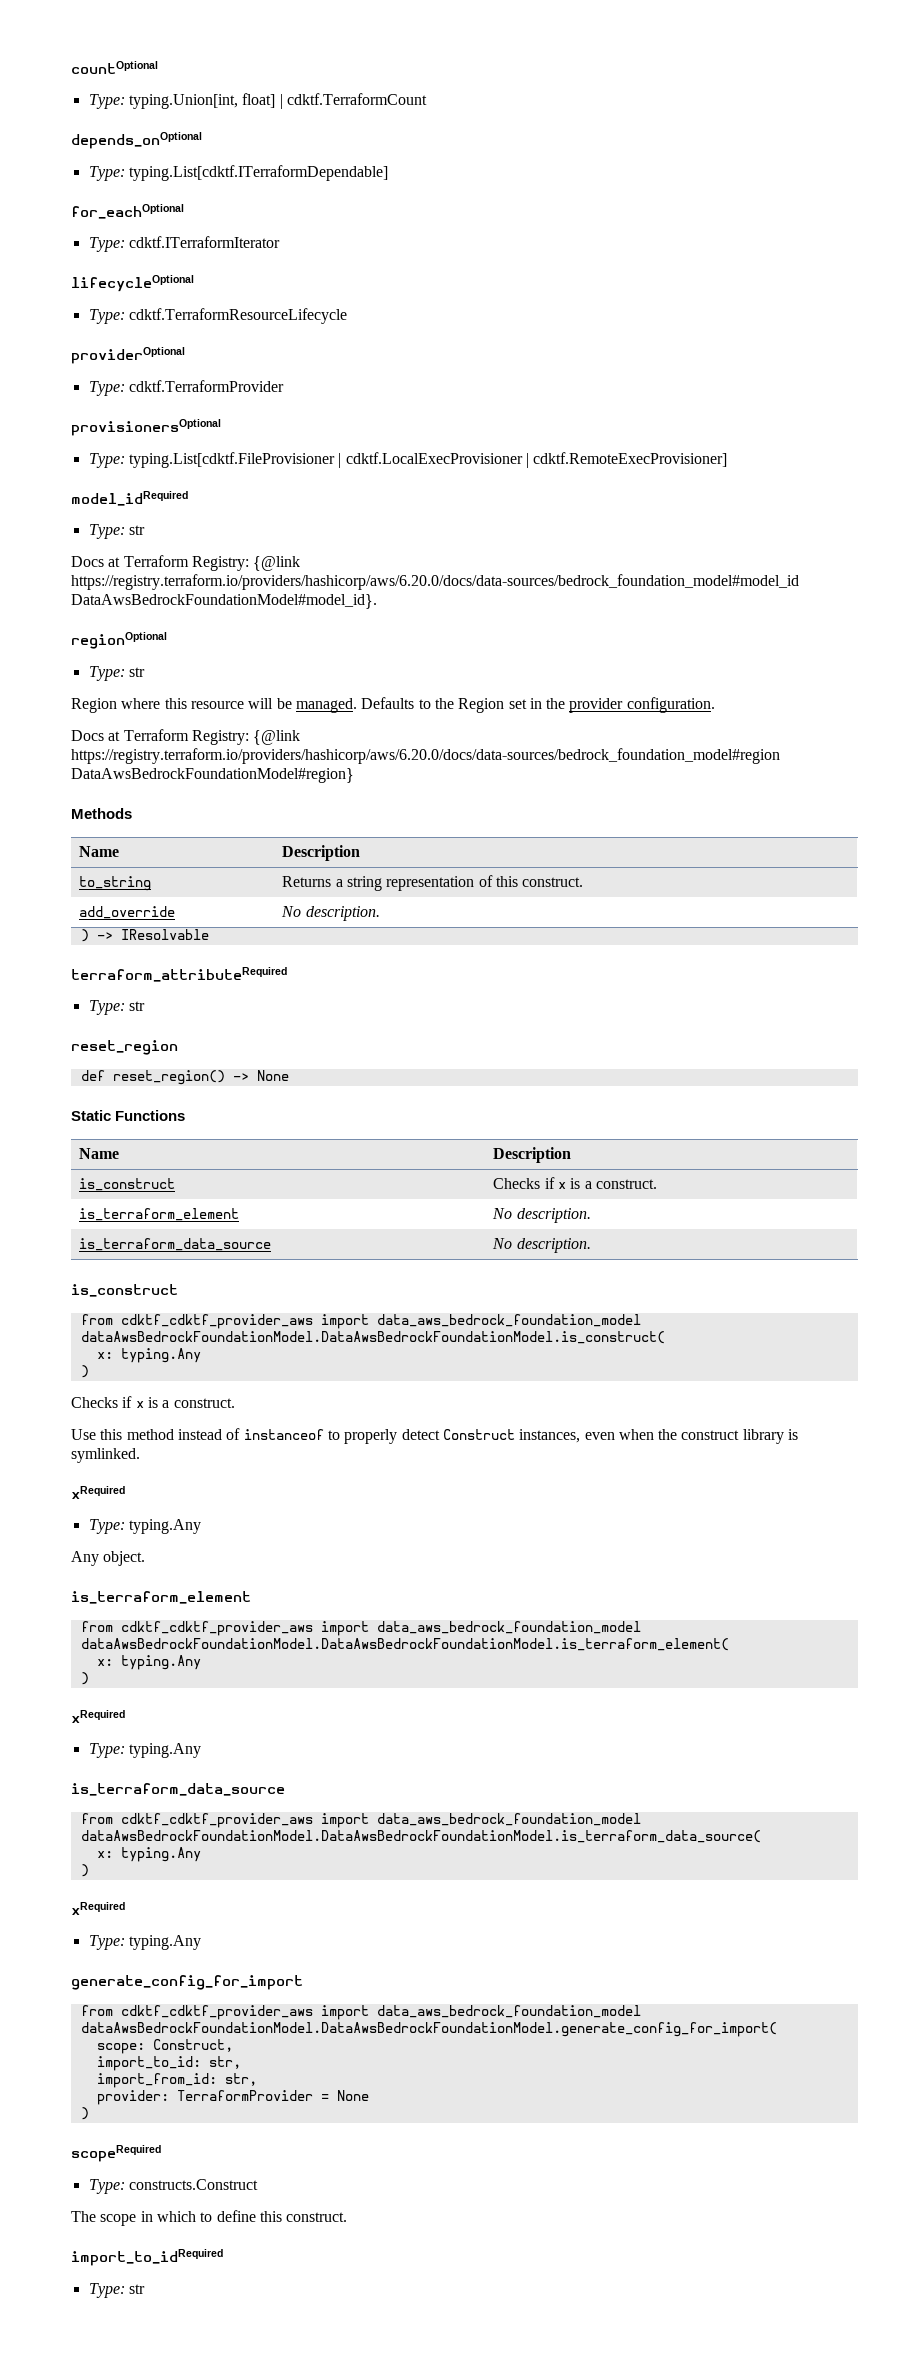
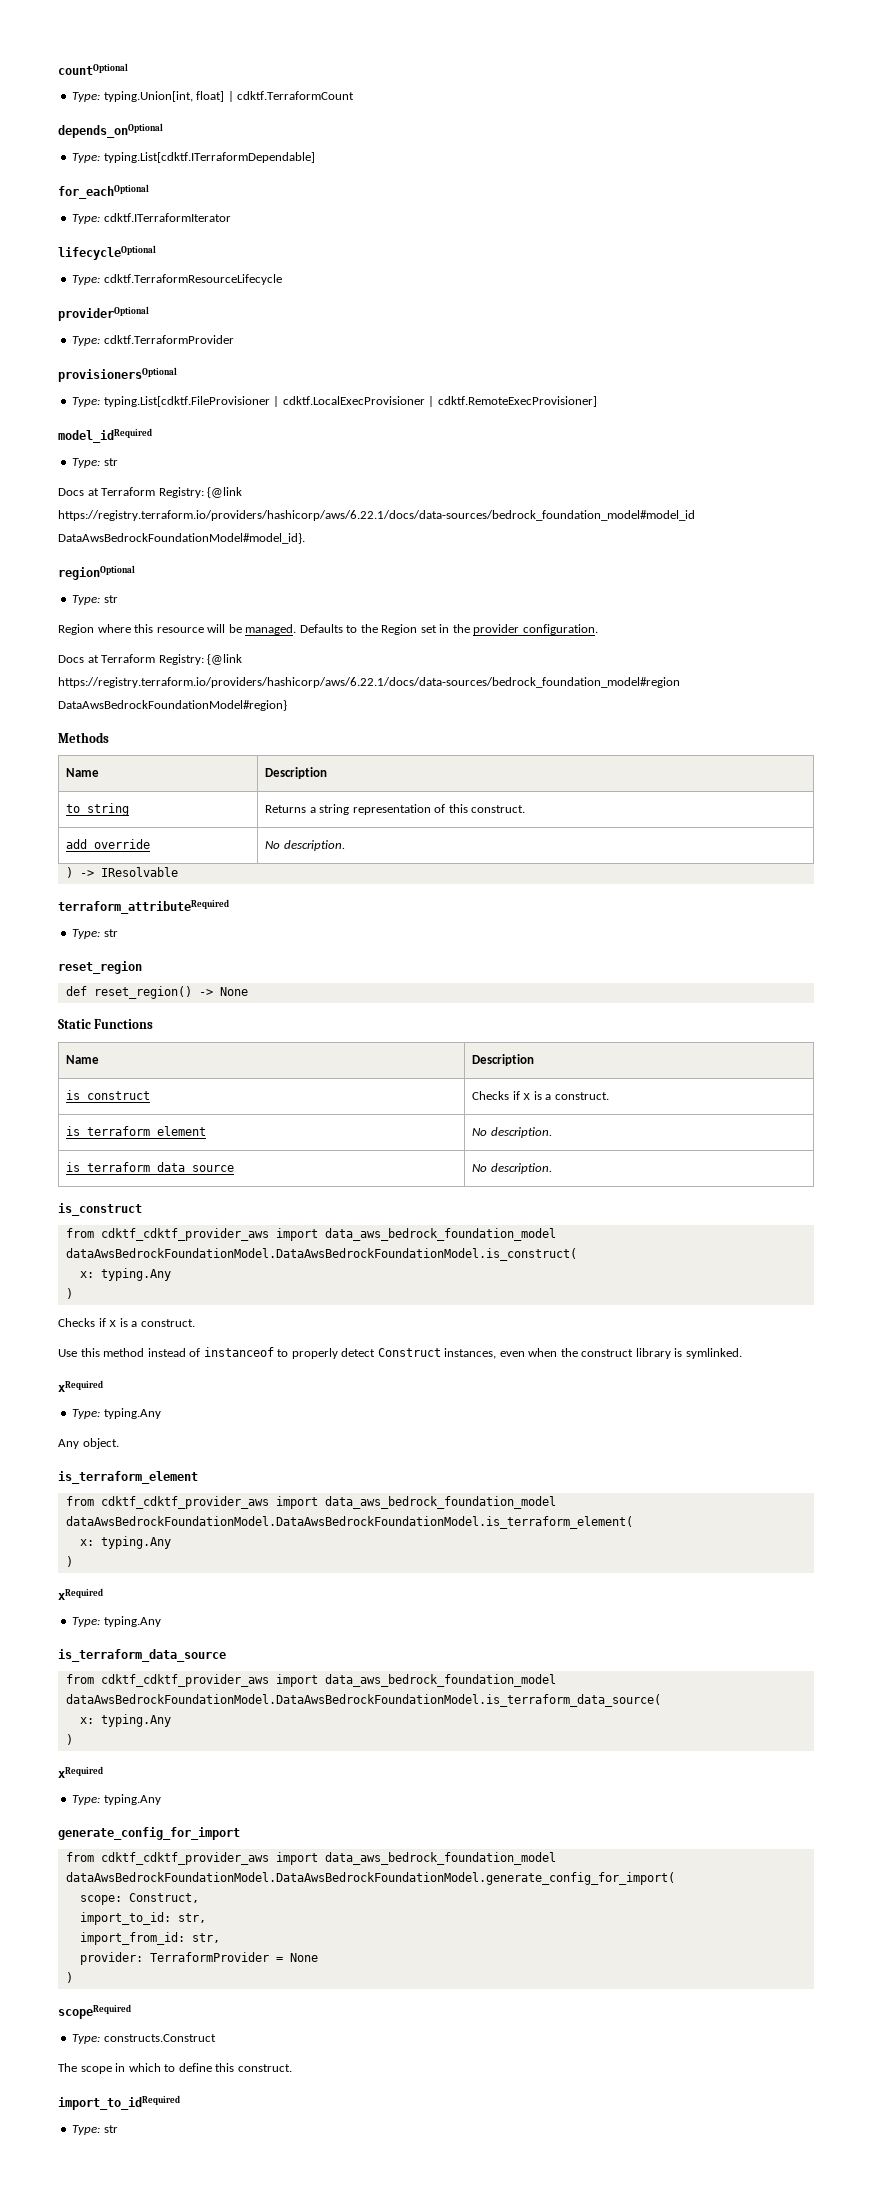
- Docs at Terraform Registry: {@link https://registry.terraform.io/providers/hashicorp/aws/6.20.0/docs/data-sources/bedrock_foundation_model#model_id DataAwsBedrockFoundationModel#model_id}.
+ Docs at Terraform Registry: {@link https://registry.terraform.io/providers/hashicorp/aws/6.22.1/docs/data-sources/bedrock_foundation_model#model_id DataAwsBedrockFoundationModel#model_id}.
- Docs at Terraform Registry: {@link https://registry.terraform.io/providers/hashicorp/aws/6.20.0/docs/data-sources/bedrock_foundation_model#region DataAwsBedrockFoundationModel#region}
+ Docs at Terraform Registry: {@link https://registry.terraform.io/providers/hashicorp/aws/6.22.1/docs/data-sources/bedrock_foundation_model#region DataAwsBedrockFoundationModel#region}

